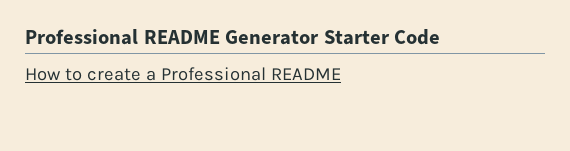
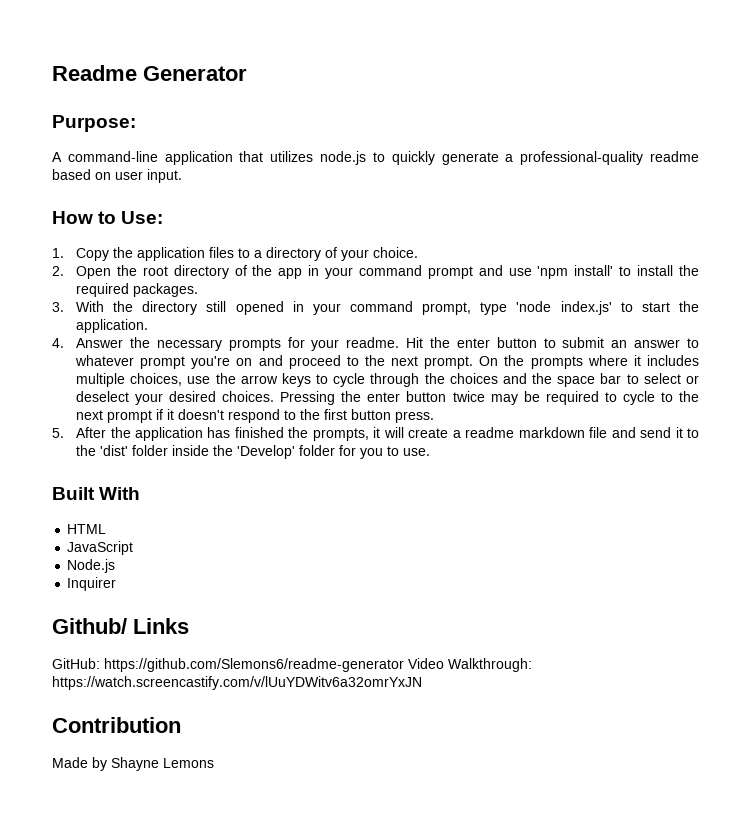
- Professional README Generator Starter Code
- How to create a Professional README
+ Readme Generator
+ Purpose:
+ A command-line application that utilizes node.js to quickly generate a professional-quality readme based on user input.
+ How to Use:
+ 1. Copy the application files to a directory of your choice.
+ 2. Open the root directory of the app in your command prompt and use 'npm install' to install the required packages.
+ 3. With the directory still opened in your command prompt, type 'node index.js' to start the application.
+ 4. Answer the necessary prompts for your readme. Hit the enter button to submit an answer to whatever prompt you're on and proceed to the next prompt. On the prompts where it includes multiple choices, use the arrow keys to cycle through the choices and the space bar to select or deselect your desired choices. Pressing the enter button twice may be required to cycle to the next prompt if it doesn't respond to the first button press.
+ 5. After the application has finished the prompts, it will create a readme markdown file and send it to the 'dist' folder inside the 'Develop' folder for you to use.
+ Built With
+ HTML
+ JavaScript
+ Node.js
+ Inquirer
+ Github/ Links
+ GitHub: https://github.com/Slemons6/readme-generator Video Walkthrough: https://watch.screencastify.com/v/lUuYDWitv6a32omrYxJN
+ Contribution
+ Made by Shayne Lemons

